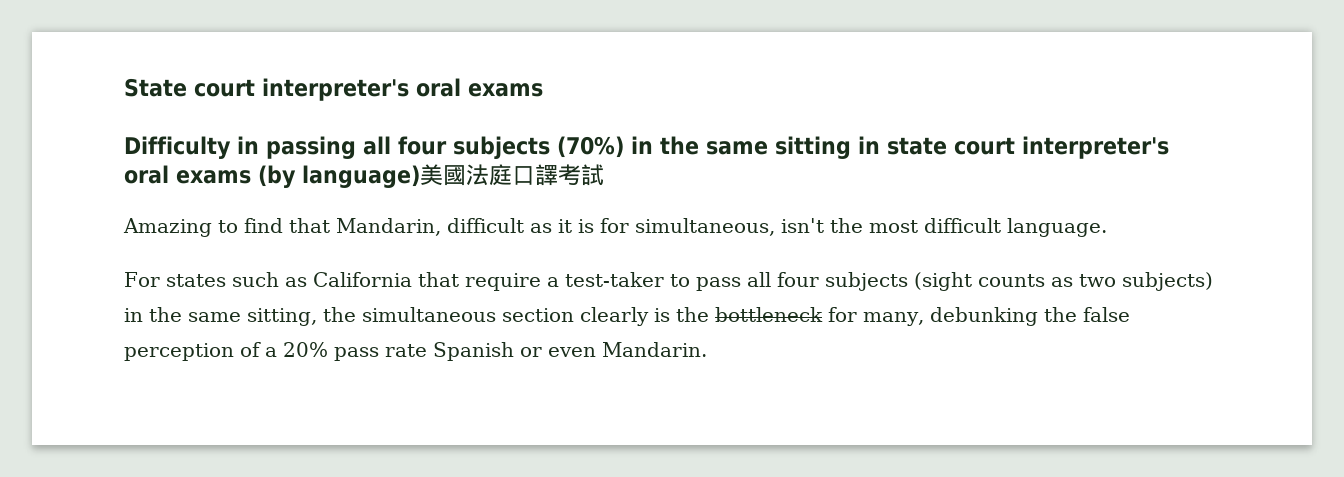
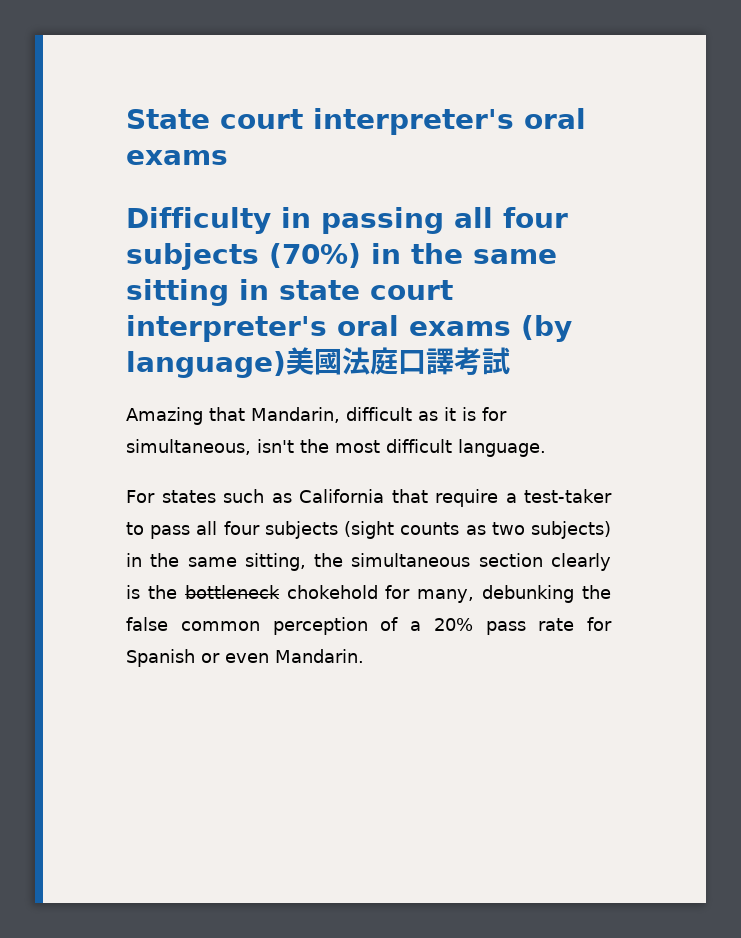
- Amazing to find that Mandarin, difficult as it is for simultaneous, isn't the most difficult language.
+ Amazing that Mandarin, difficult as it is for simultaneous, isn't the most difficult language.
- For states such as California that require a test-taker to pass all four subjects (sight counts as two subjects) in the same sitting, the simultaneous section clearly is the bottleneck for many, debunking the false perception of a 20% pass rate Spanish or even Mandarin.
+ For states such as California that require a test-taker to pass all four subjects (sight counts as two subjects) in the same sitting, the simultaneous section clearly is the bottleneck chokehold for many, debunking the false common perception of a 20% pass rate for Spanish or even Mandarin.

